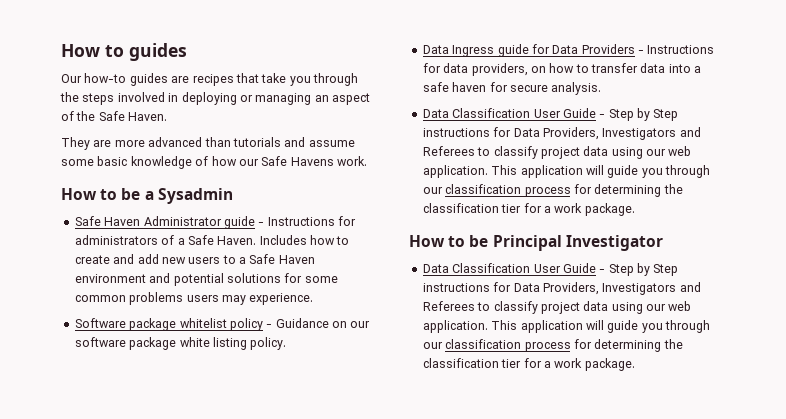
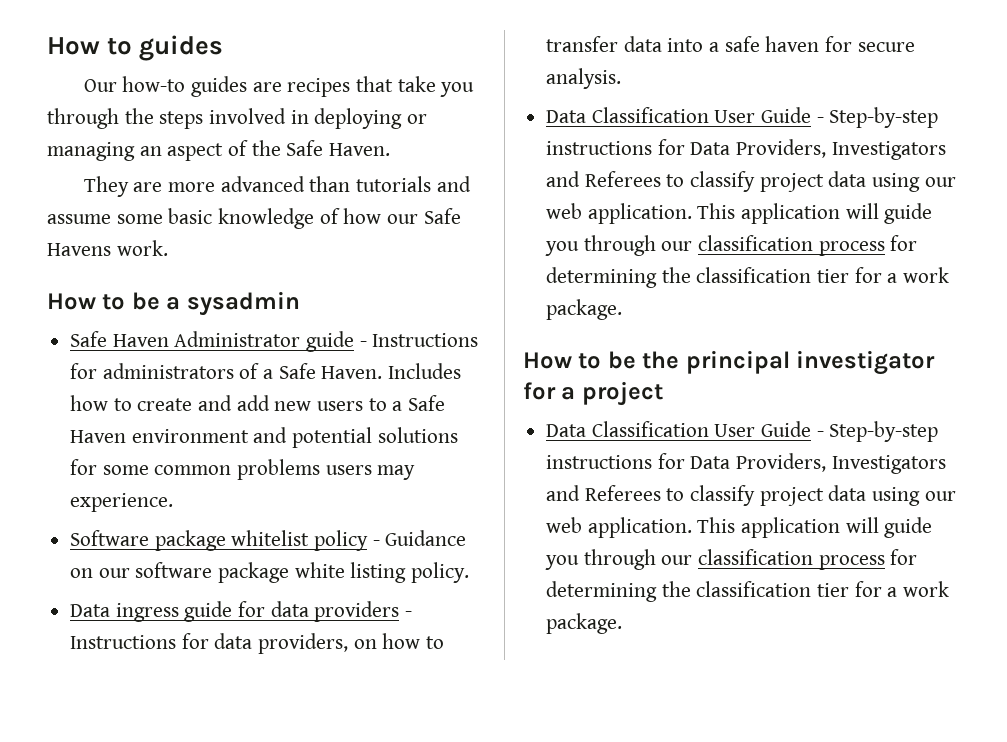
- How to be a Sysadmin
+ How to be a sysadmin
- Data Ingress guide for Data Providers - Instructions for data providers, on how to transfer data into a safe haven for secure analysis.
- Data Classification User Guide - Step by Step instructions for Data Providers, Investigators and Referees to classify project data using our web application.
+ Data ingress guide for data providers - Instructions for data providers, on how to transfer data into a safe haven for secure analysis.
+ Data Classification User Guide - Step-by-step instructions for Data Providers, Investigators and Referees to classify project data using our web application.
- How to be Principal Investigator
- Data Classification User Guide - Step by Step instructions for Data Providers, Investigators and Referees to classify project data using our web application.
+ How to be the principal investigator for a project
+ Data Classification User Guide - Step-by-step instructions for Data Providers, Investigators and Referees to classify project data using our web application.

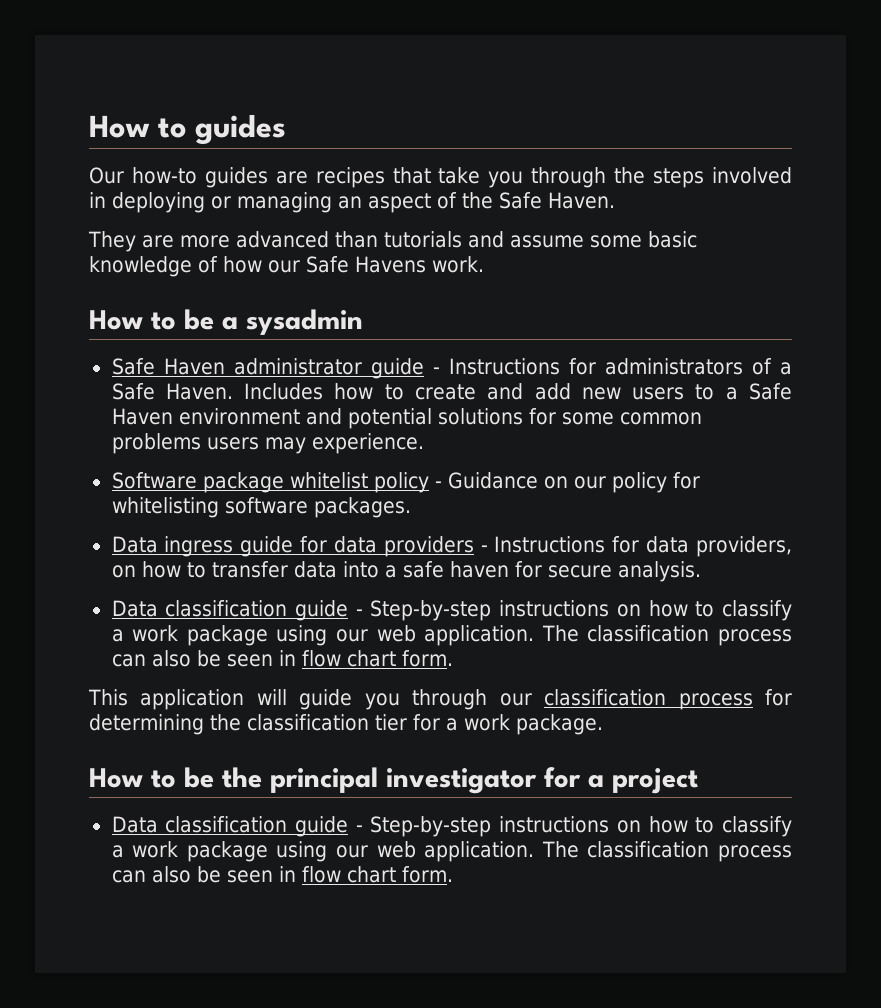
- Safe Haven Administrator guide - Instructions for administrators of a Safe Haven.
+ Safe Haven administrator guide - Instructions for administrators of a Safe Haven.
- Software package whitelist policy - Guidance on our software package white listing policy.
+ Software package whitelist policy - Guidance on our policy for whitelisting software packages.
  Data ingress guide for data providers - Instructions for data providers, on how to transfer data into a safe haven for secure analysis.
- Data Classification User Guide - Step-by-step instructions for Data Providers, Investigators and Referees to classify project data using our web application. This application will guide you through our classification process for determining the classification tier for a work package.
+ Data classification guide - Step-by-step instructions on how to classify a work package using our web application. The classification process can also be seen in flow chart form.
+ This application will guide you through our classification process for determining the classification tier for a work package.
  How to be the principal investigator for a project
- Data Classification User Guide - Step-by-step instructions for Data Providers, Investigators and Referees to classify project data using our web application. This application will guide you through our classification process for determining the classification tier for a work package.
+ Data classification guide - Step-by-step instructions on how to classify a work package using our web application. The classification process can also be seen in flow chart form.

